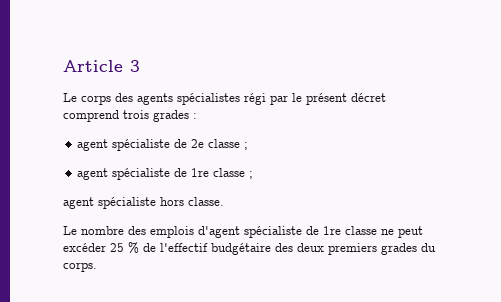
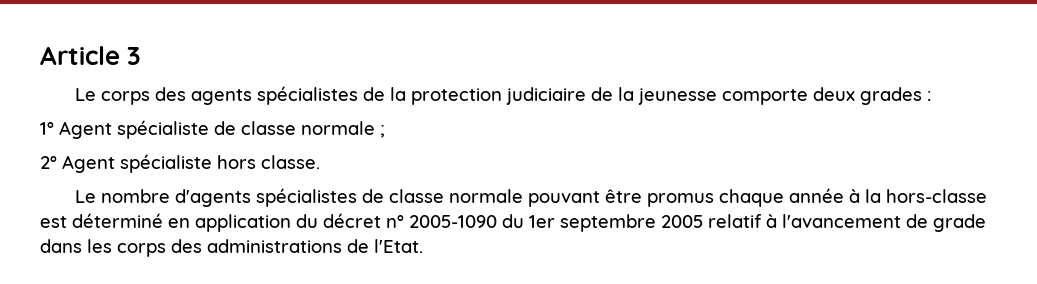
- Le corps des agents spécialistes régi par le présent décret comprend trois grades :
- agent spécialiste de 2e classe ;
- agent spécialiste de 1re classe ;
- agent spécialiste hors classe.
+ Le corps des agents spécialistes de la protection judiciaire de la jeunesse comporte deux grades :
+ 1° Agent spécialiste de classe normale ;
+ 2° Agent spécialiste hors classe.
- Le nombre des emplois d'agent spécialiste de 1re classe ne peut excéder 25 % de l'effectif budgétaire des deux premiers grades du corps.
+ Le nombre d'agents spécialistes de classe normale pouvant être promus chaque année à la hors-classe est déterminé en application du décret n° 2005-1090 du 1er septembre 2005 relatif à l'avancement de grade dans les corps des administrations de l'Etat.

